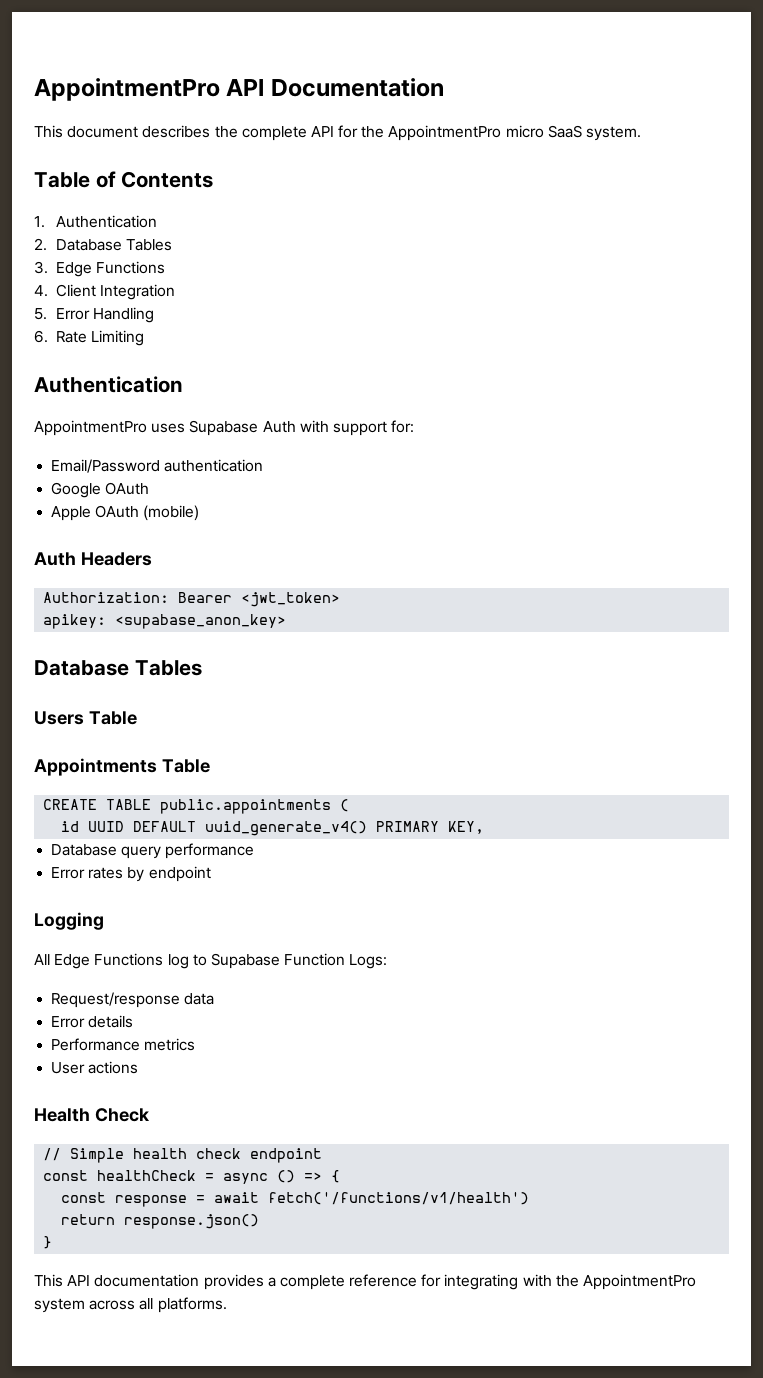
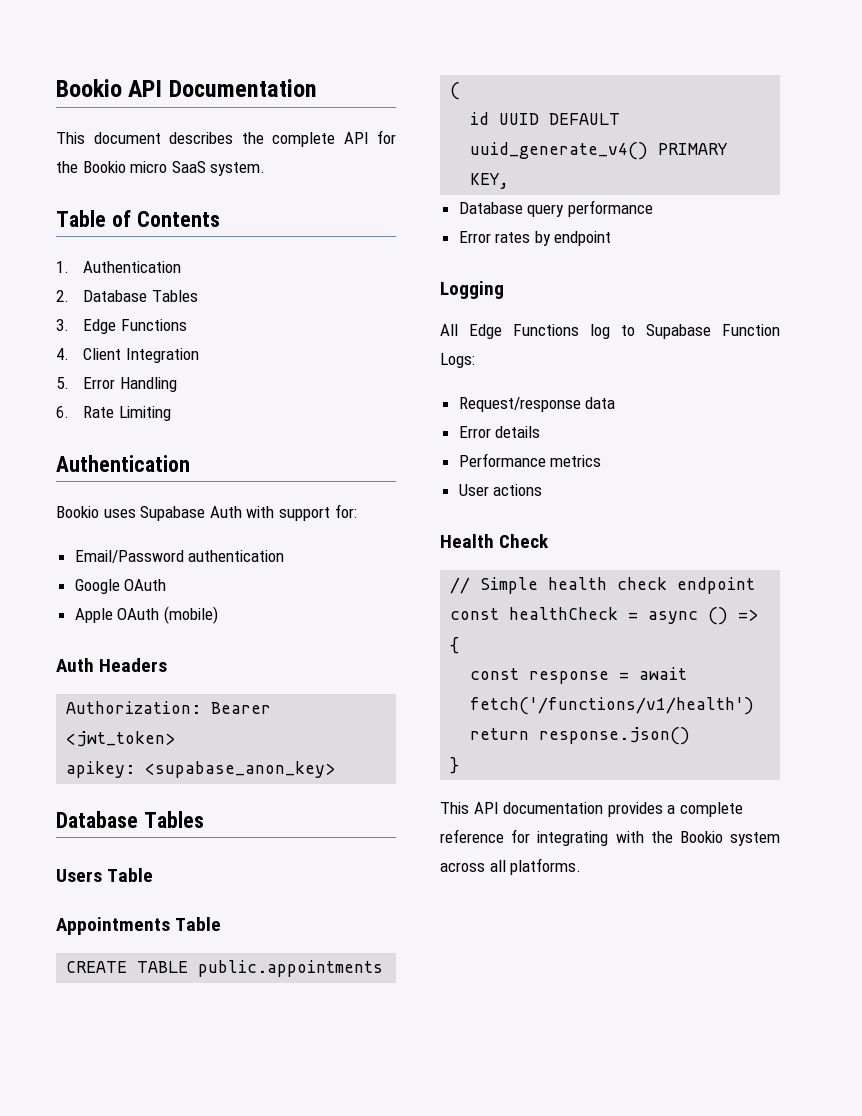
- AppointmentPro API Documentation
+ Bookio API Documentation
- This document describes the complete API for the AppointmentPro micro SaaS system.
+ This document describes the complete API for the Bookio micro SaaS system.
- AppointmentPro uses Supabase Auth with support for:
+ Bookio uses Supabase Auth with support for:
- This API documentation provides a complete reference for integrating with the AppointmentPro system across all platforms.
+ This API documentation provides a complete reference for integrating with the Bookio system across all platforms.

